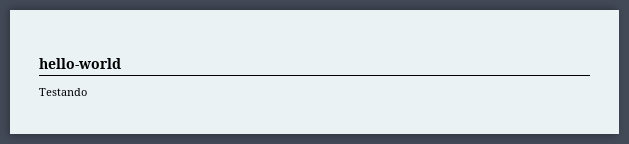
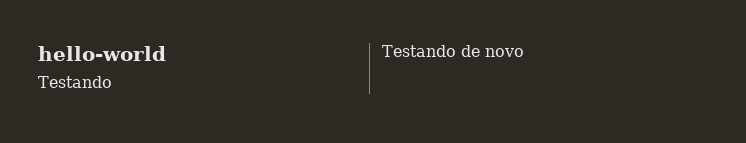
+ Testando de novo

